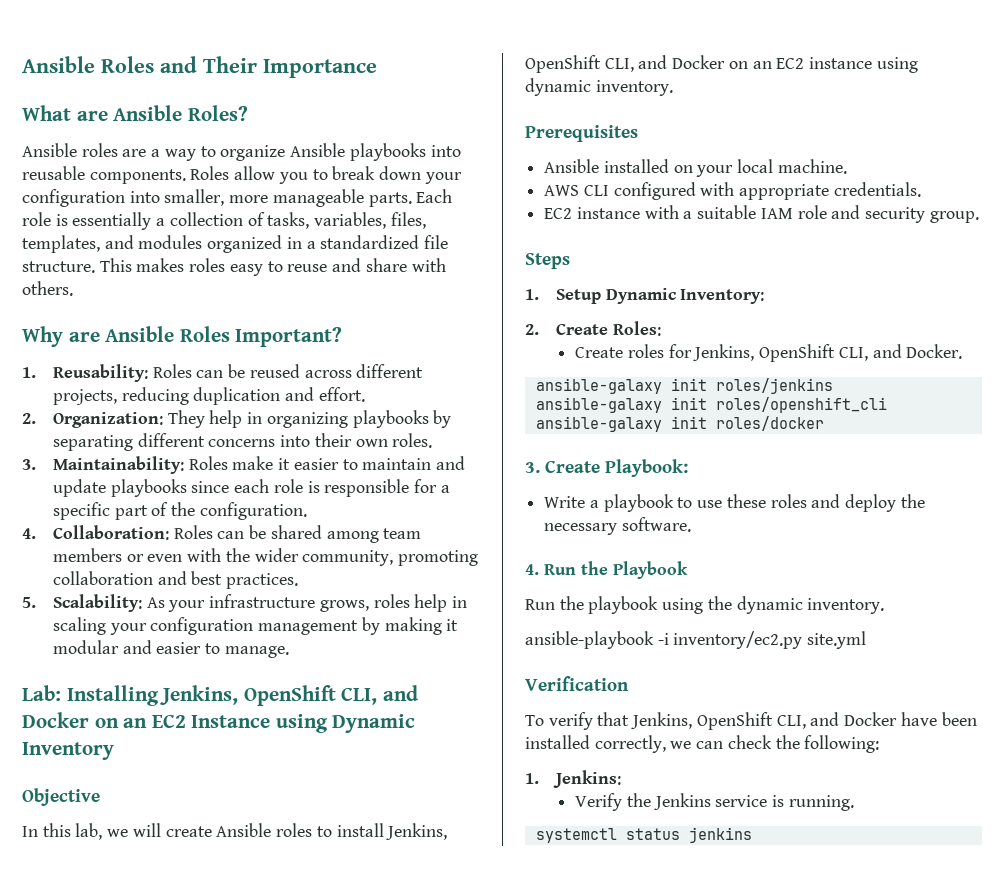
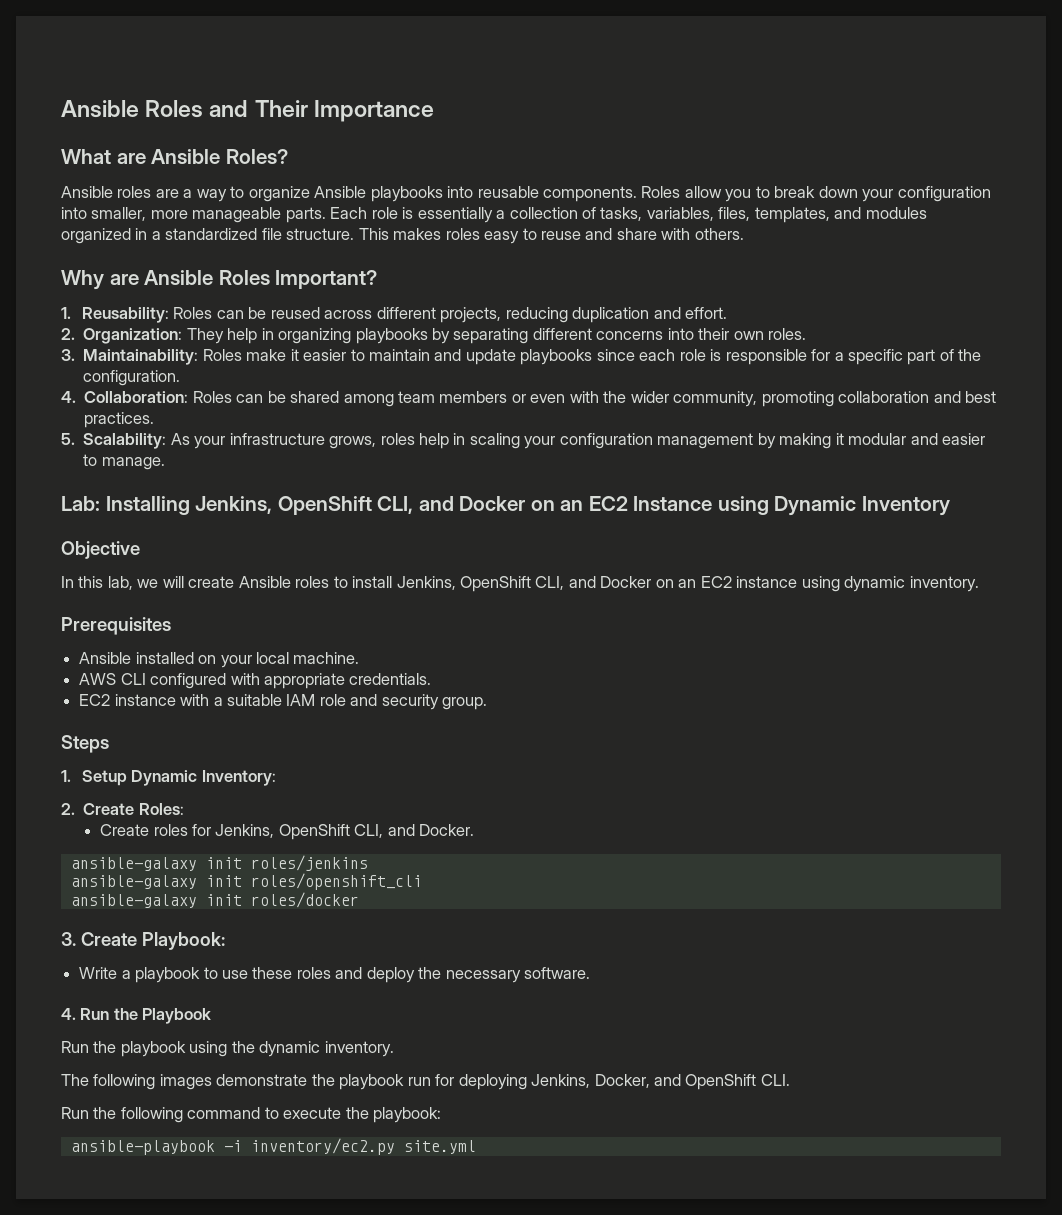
+ The following images demonstrate the playbook run for deploying Jenkins, Docker, and OpenShift CLI.
+ Run the following command to execute the playbook:
  ansible-playbook -i inventory/ec2.py site.yml
- Verification
- To verify that Jenkins, OpenShift CLI, and Docker have been installed correctly, we can check the following:
- 1. Jenkins:
- Verify the Jenkins service is running.
- systemctl status jenkins

